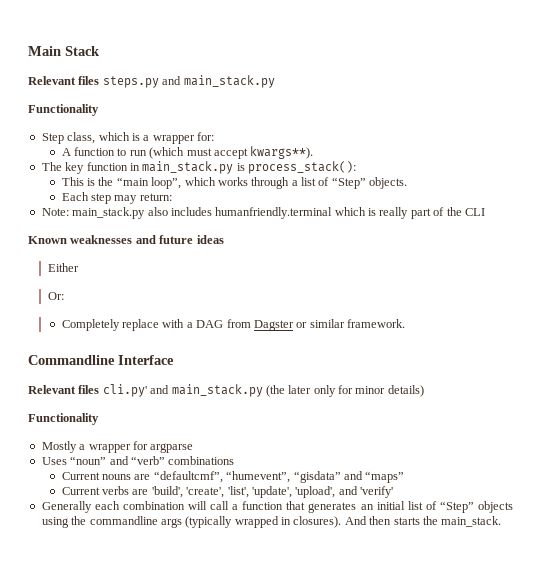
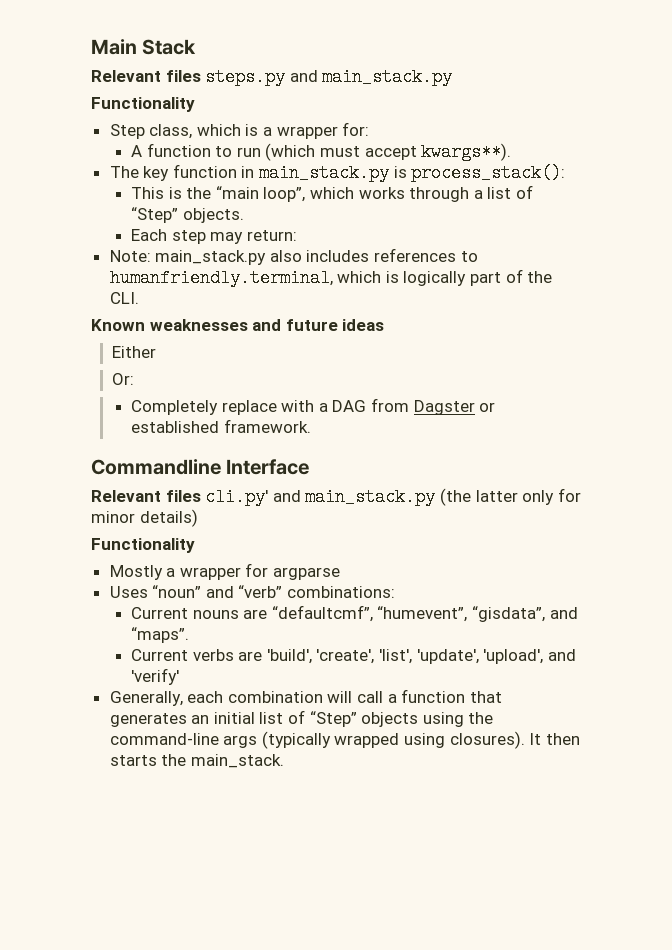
- Note: main_stack.py also includes humanfriendly.terminal which is really part of the CLI
+ Note: main_stack.py also includes references to humanfriendly.terminal, which is logically part of the CLI.
- Completely replace with a DAG from Dagster or similar framework.
+ Completely replace with a DAG from Dagster or established framework.
- Relevant files cli.py' and main_stack.py (the later only for minor details)
+ Relevant files cli.py' and main_stack.py (the latter only for minor details)
- Uses “noun” and “verb” combinations
+ Uses “noun” and “verb” combinations:
- Current nouns are “defaultcmf”, “humevent”, “gisdata” and “maps”
+ Current nouns are “defaultcmf”, “humevent”, “gisdata”, and “maps”.
- Generally each combination will call a function that generates an initial list of “Step” objects using the commandline args (typically wrapped in closures). And then starts the main_stack.
+ Generally, each combination will call a function that generates an initial list of “Step” objects using the command-line args (typically wrapped using closures). It then starts the main_stack.

